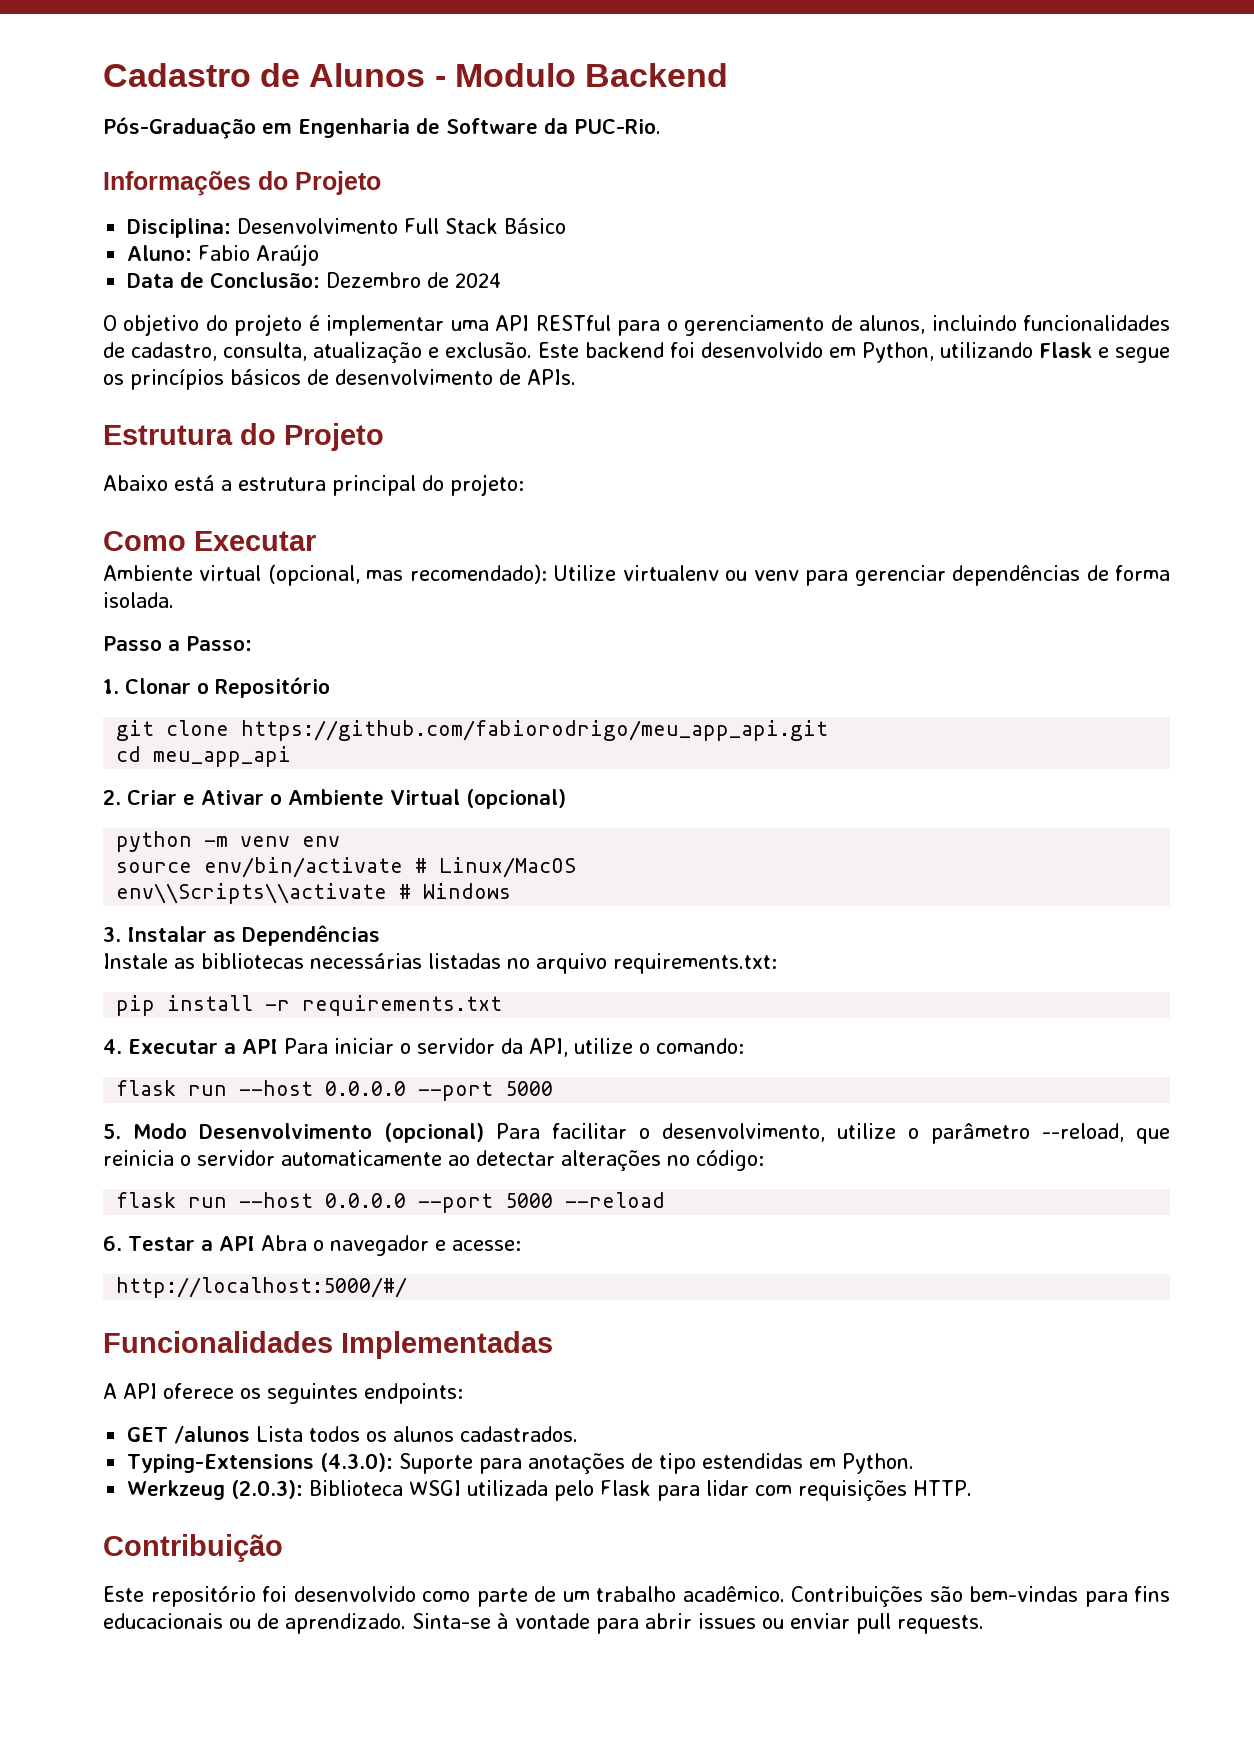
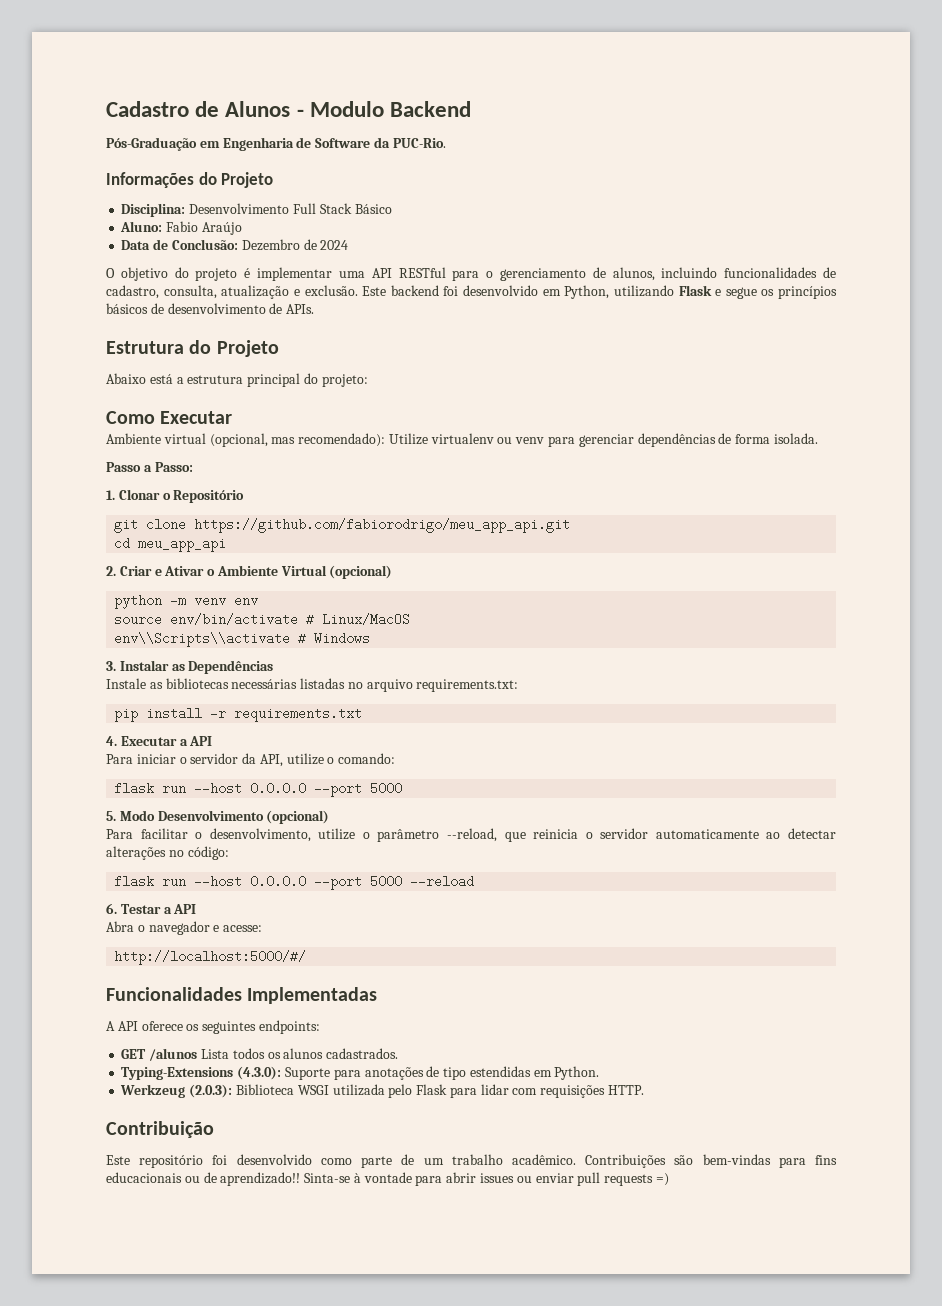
- 4. Executar a API Para iniciar o servidor da API, utilize o comando:
+ 4. Executar a API
+ Para iniciar o servidor da API, utilize o comando:
- 5. Modo Desenvolvimento (opcional) Para facilitar o desenvolvimento, utilize o parâmetro --reload, que reinicia o servidor automaticamente ao detectar alterações no código:
+ 5. Modo Desenvolvimento (opcional)
+ Para facilitar o desenvolvimento, utilize o parâmetro --reload, que reinicia o servidor automaticamente ao detectar alterações no código:
- 6. Testar a API Abra o navegador e acesse:
+ 6. Testar a API
+ Abra o navegador e acesse:
- Contribuições são bem-vindas para fins educacionais ou de aprendizado.
+ Contribuições são bem-vindas para fins educacionais ou de aprendizado!!
- Sinta-se à vontade para abrir issues ou enviar pull requests.
+ Sinta-se à vontade para abrir issues ou enviar pull requests =)

